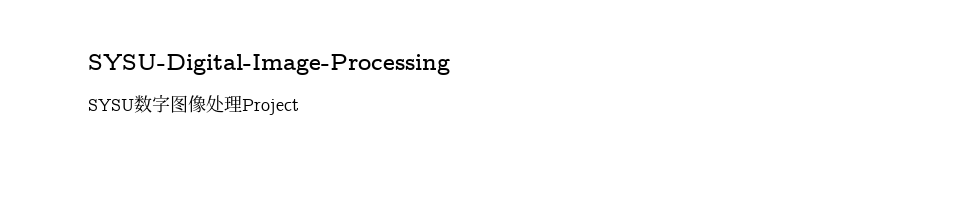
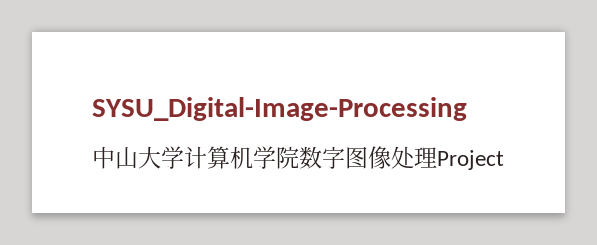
- SYSU-Digital-Image-Processing
- SYSU数字图像处理Project
+ SYSU_Digital-Image-Processing
+ 中山大学计算机学院数字图像处理Project

